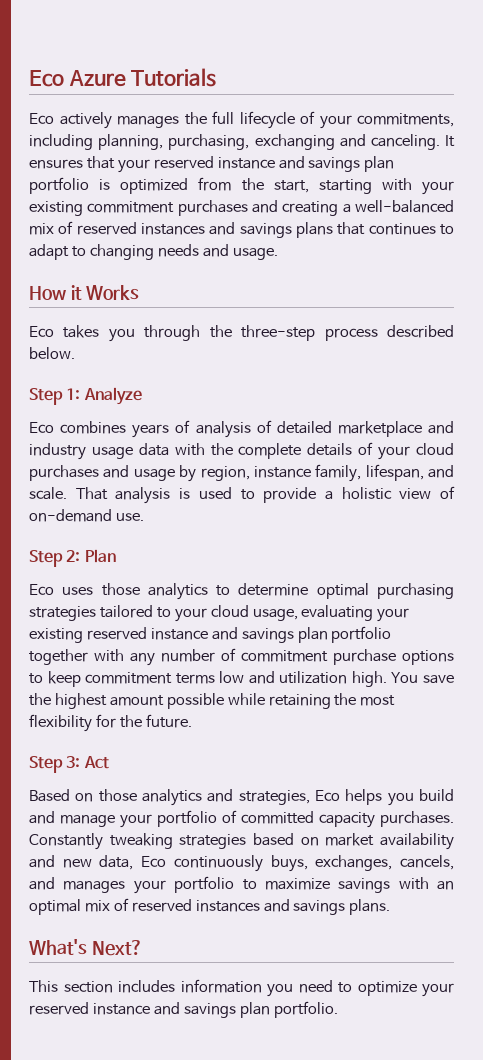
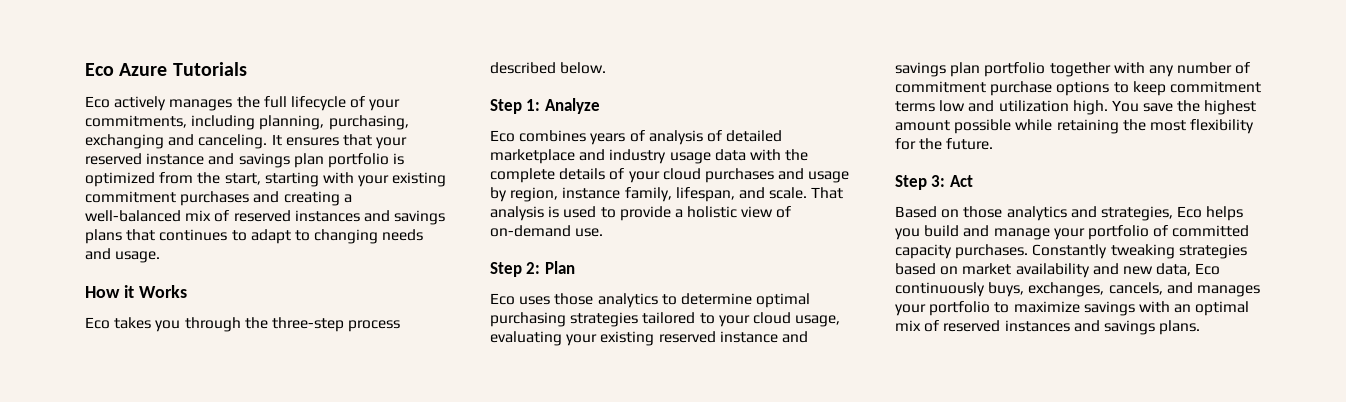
- What's Next?
- This section includes information you need to optimize your reserved instance and savings plan portfolio.

